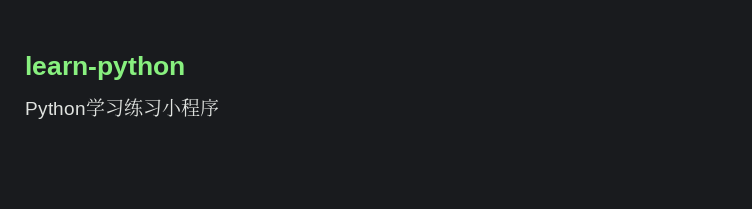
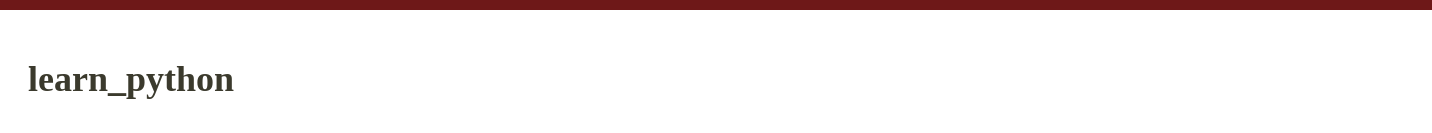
- learn-python
- Python学习练习小程序
+ learn_python

